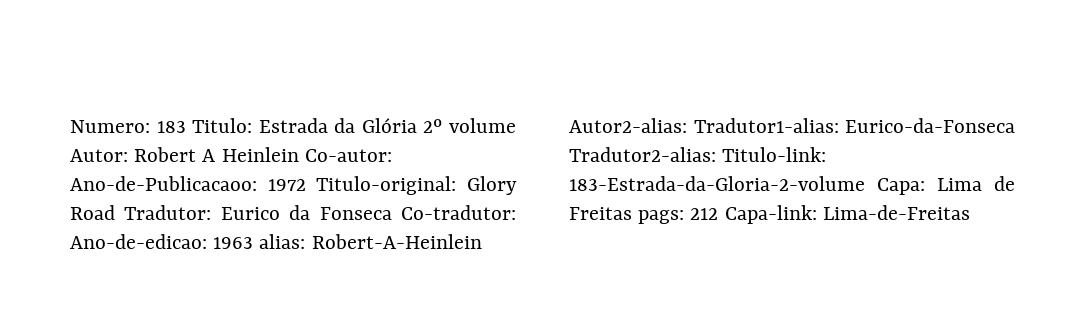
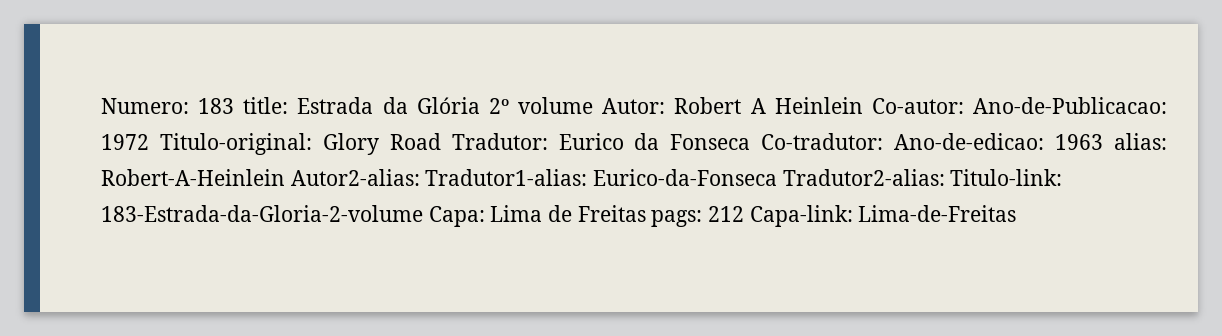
- Numero: 183 Titulo: Estrada da Glória 2º volume Autor: Robert A Heinlein Co-autor: Ano-de-Publicacaoo: 1972 Titulo-original: Glory Road Tradutor: Eurico da Fonseca Co-tradutor: Ano-de-edicao: 1963 alias: Robert-A-Heinlein Autor2-alias: Tradutor1-alias: Eurico-da-Fonseca Tradutor2-alias: Titulo-link: 183-Estrada-da-Gloria-2-volume Capa: Lima de Freitas pags: 212 Capa-link: Lima-de-Freitas
+ Numero: 183 title: Estrada da Glória 2º volume Autor: Robert A Heinlein Co-autor: Ano-de-Publicacao: 1972 Titulo-original: Glory Road Tradutor: Eurico da Fonseca Co-tradutor: Ano-de-edicao: 1963 alias: Robert-A-Heinlein Autor2-alias: Tradutor1-alias: Eurico-da-Fonseca Tradutor2-alias: Titulo-link: 183-Estrada-da-Gloria-2-volume Capa: Lima de Freitas pags: 212 Capa-link: Lima-de-Freitas

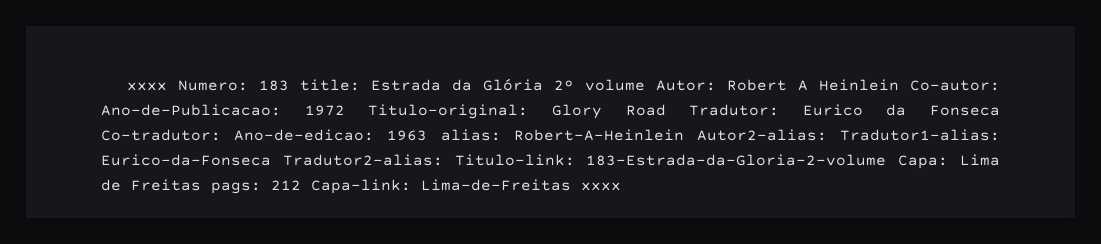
- Numero: 183 title: Estrada da Glória 2º volume Autor: Robert A Heinlein Co-autor: Ano-de-Publicacao: 1972 Titulo-original: Glory Road Tradutor: Eurico da Fonseca Co-tradutor: Ano-de-edicao: 1963 alias: Robert-A-Heinlein Autor2-alias: Tradutor1-alias: Eurico-da-Fonseca Tradutor2-alias: Titulo-link: 183-Estrada-da-Gloria-2-volume Capa: Lima de Freitas pags: 212 Capa-link: Lima-de-Freitas
+ xxxx Numero: 183 title: Estrada da Glória 2º volume Autor: Robert A Heinlein Co-autor: Ano-de-Publicacao: 1972 Titulo-original: Glory Road Tradutor: Eurico da Fonseca Co-tradutor: Ano-de-edicao: 1963 alias: Robert-A-Heinlein Autor2-alias: Tradutor1-alias: Eurico-da-Fonseca Tradutor2-alias: Titulo-link: 183-Estrada-da-Gloria-2-volume Capa: Lima de Freitas pags: 212 Capa-link: Lima-de-Freitas xxxx

